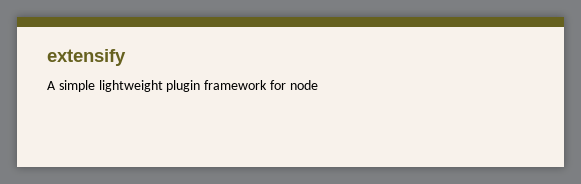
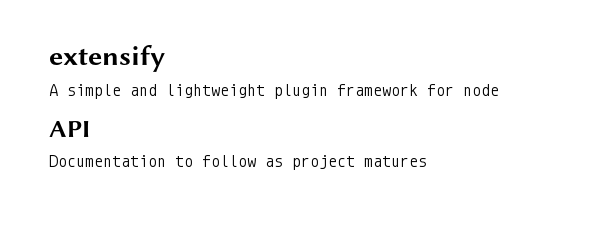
- A simple lightweight plugin framework for node
+ A simple and lightweight plugin framework for node
+ API
+ Documentation to follow as project matures

